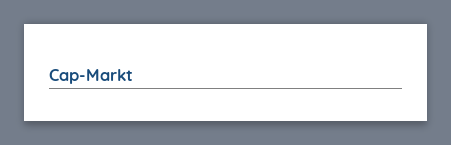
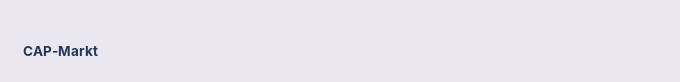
- Cap-Markt
+ CAP-Markt

